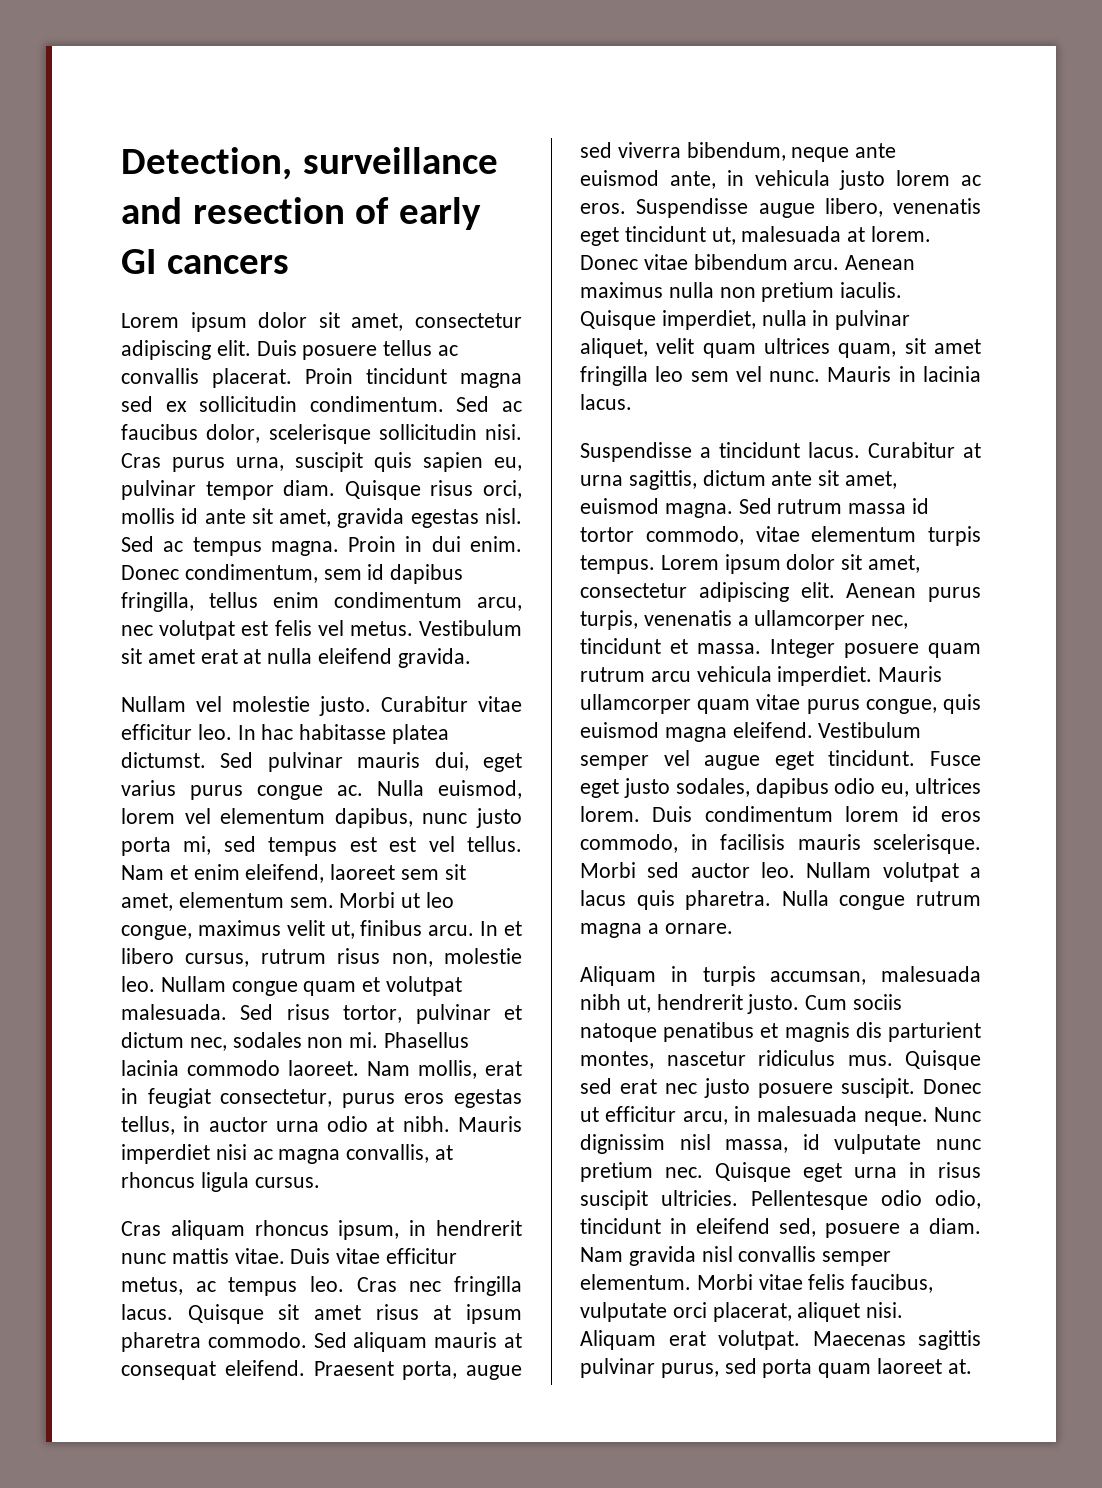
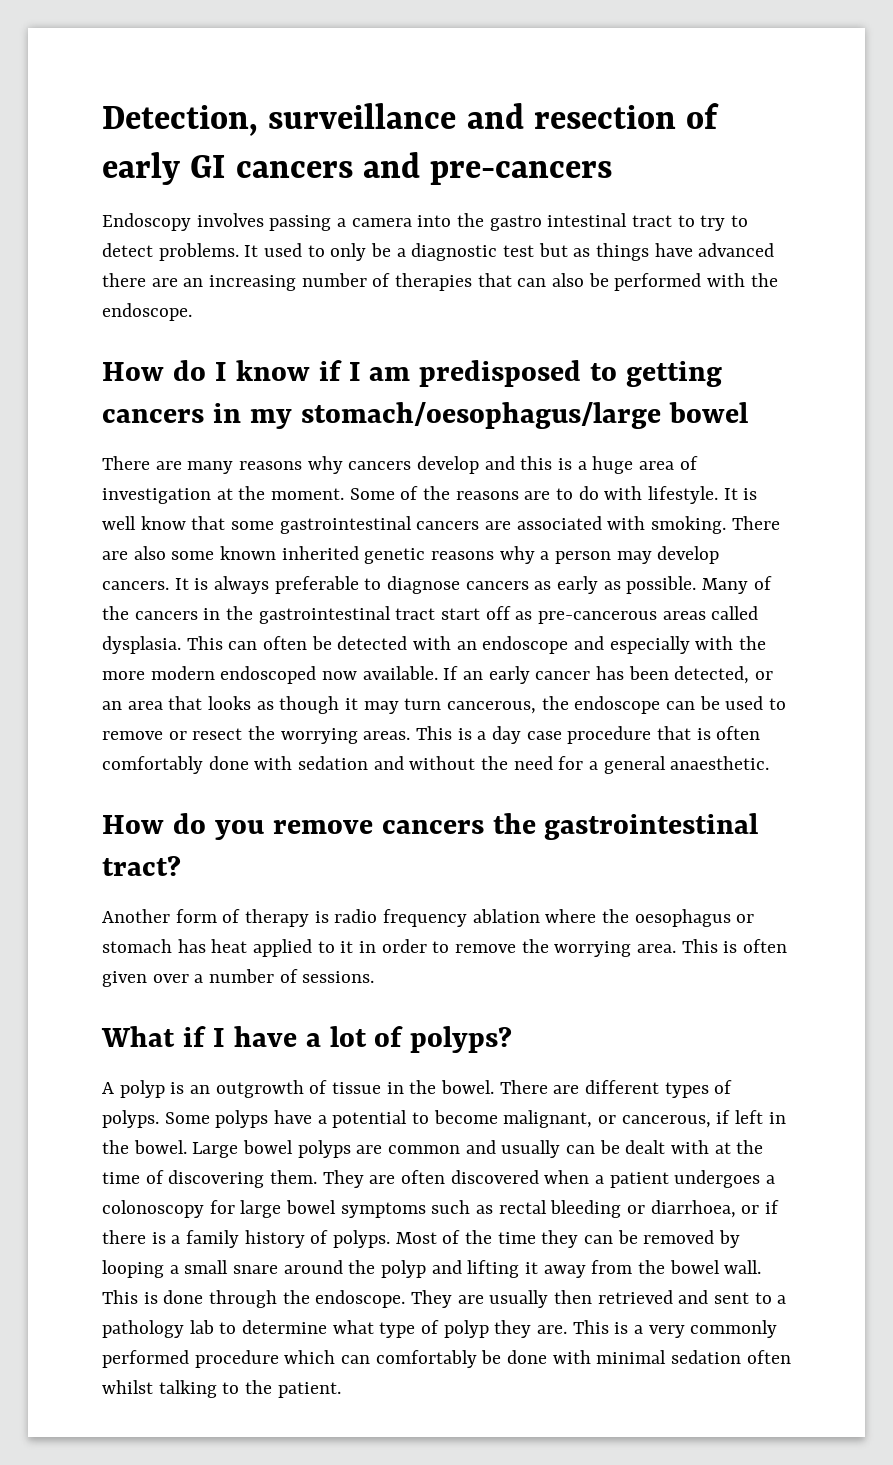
- Detection, surveillance and resection of early GI cancers
- Lorem ipsum dolor sit amet, consectetur adipiscing elit. Duis posuere tellus ac convallis placerat. Proin tincidunt magna sed ex sollicitudin condimentum. Sed ac faucibus dolor, scelerisque sollicitudin nisi. Cras purus urna, suscipit quis sapien eu, pulvinar tempor diam. Quisque risus orci, mollis id ante sit amet, gravida egestas nisl. Sed ac tempus magna. Proin in dui enim. Donec condimentum, sem id dapibus fringilla, tellus enim condimentum arcu, nec volutpat est felis vel metus. Vestibulum sit amet erat at nulla eleifend gravida.
- Nullam vel molestie justo. Curabitur vitae efficitur leo. In hac habitasse platea dictumst. Sed pulvinar mauris dui, eget varius purus congue ac. Nulla euismod, lorem vel elementum dapibus, nunc justo porta mi, sed tempus est est vel tellus. Nam et enim eleifend, laoreet sem sit amet, elementum sem. Morbi ut leo congue, maximus velit ut, finibus arcu. In et libero cursus, rutrum risus non, molestie leo. Nullam congue quam et volutpat malesuada. Sed risus tortor, pulvinar et dictum nec, sodales non mi. Phasellus lacinia commodo laoreet. Nam mollis, erat in feugiat consectetur, purus eros egestas tellus, in auctor urna odio at nibh. Mauris imperdiet nisi ac magna convallis, at rhoncus ligula cursus.
- Cras aliquam rhoncus ipsum, in hendrerit nunc mattis vitae. Duis vitae efficitur metus, ac tempus leo. Cras nec fringilla lacus. Quisque sit amet risus at ipsum pharetra commodo. Sed aliquam mauris at consequat eleifend. Praesent porta, augue sed viverra bibendum, neque ante euismod ante, in vehicula justo lorem ac eros. Suspendisse augue libero, venenatis eget tincidunt ut, malesuada at lorem. Donec vitae bibendum arcu. Aenean maximus nulla non pretium iaculis. Quisque imperdiet, nulla in pulvinar aliquet, velit quam ultrices quam, sit amet fringilla leo sem vel nunc. Mauris in lacinia lacus.
- Suspendisse a tincidunt lacus. Curabitur at urna sagittis, dictum ante sit amet, euismod magna. Sed rutrum massa id tortor commodo, vitae elementum turpis tempus. Lorem ipsum dolor sit amet, consectetur adipiscing elit. Aenean purus turpis, venenatis a ullamcorper nec, tincidunt et massa. Integer posuere quam rutrum arcu vehicula imperdiet. Mauris ullamcorper quam vitae purus congue, quis euismod magna eleifend. Vestibulum semper vel augue eget tincidunt. Fusce eget justo sodales, dapibus odio eu, ultrices lorem. Duis condimentum lorem id eros commodo, in facilisis mauris scelerisque. Morbi sed auctor leo. Nullam volutpat a lacus quis pharetra. Nulla congue rutrum magna a ornare.
- Aliquam in turpis accumsan, malesuada nibh ut, hendrerit justo. Cum sociis natoque penatibus et magnis dis parturient montes, nascetur ridiculus mus. Quisque sed erat nec justo posuere suscipit. Donec ut efficitur arcu, in malesuada neque. Nunc dignissim nisl massa, id vulputate nunc pretium nec. Quisque eget urna in risus suscipit ultricies. Pellentesque odio odio, tincidunt in eleifend sed, posuere a diam. Nam gravida nisl convallis semper elementum. Morbi vitae felis faucibus, vulputate orci placerat, aliquet nisi. Aliquam erat volutpat. Maecenas sagittis pulvinar purus, sed porta quam laoreet at.
+ Detection, surveillance and resection of early GI cancers and pre-cancers
+ Endoscopy involves passing a camera into the gastro intestinal tract to try to detect problems. It used to only be a diagnostic test but as things have advanced there are an increasing number of therapies that can also be performed with the endoscope.
+ How do I know if I am predisposed to getting cancers in my stomach/oesophagus/large bowel
+ There are many reasons why cancers develop and this is a huge area of investigation at the moment. Some of the reasons are to do with lifestyle. It is well know that some gastrointestinal cancers are associated with smoking. There are also some known inherited genetic reasons why a person may develop cancers. It is always preferable to diagnose cancers as early as possible. Many of the cancers in the gastrointestinal tract start off as pre-cancerous areas called dysplasia. This can often be detected with an endoscope and especially with the more modern endoscoped now available. If an early cancer has been detected, or an area that looks as though it may turn cancerous, the endoscope can be used to remove or resect the worrying areas. This is a day case procedure that is often comfortably done with sedation and without the need for a general anaesthetic.
+ How do you remove cancers the gastrointestinal tract?
+ Another form of therapy is radio frequency ablation where the oesophagus or stomach has heat applied to it in order to remove the worrying area. This is often given over a number of sessions.
+ What if I have a lot of polyps?
+ A polyp is an outgrowth of tissue in the bowel. There are different types of polyps. Some polyps have a potential to become malignant, or cancerous, if left in the bowel. Large bowel polyps are common and usually can be dealt with at the time of discovering them. They are often discovered when a patient undergoes a colonoscopy for large bowel symptoms such as rectal bleeding or diarrhoea, or if there is a family history of polyps. Most of the time they can be removed by looping a small snare around the polyp and lifting it away from the bowel wall. This is done through the endoscope. They are usually then retrieved and sent to a pathology lab to determine what type of polyp they are. This is a very commonly performed procedure which can comfortably be done with minimal sedation often whilst talking to the patient.

